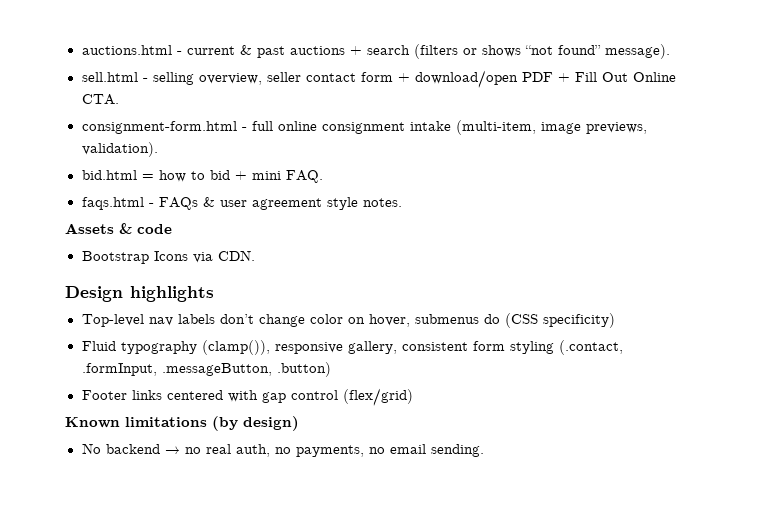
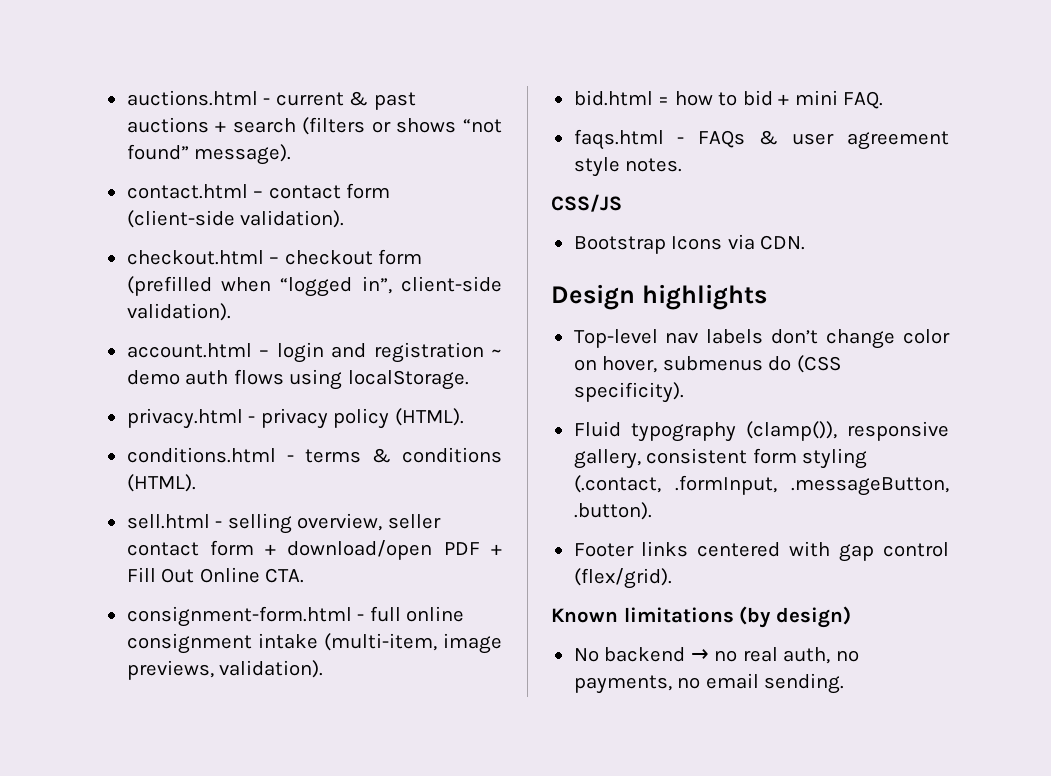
+ contact.html – contact form (client-side validation).
+ checkout.html – checkout form (prefilled when “logged in”, client-side validation).
+ account.html – login and registration ~ demo auth flows using localStorage.
+ privacy.html - privacy policy (HTML).
+ conditions.html - terms & conditions (HTML).
- Assets & code
+ CSS/JS
- Top-level nav labels don’t change color on hover, submenus do (CSS specificity)
+ Top-level nav labels don’t change color on hover, submenus do (CSS specificity).
- Fluid typography (clamp()), responsive gallery, consistent form styling (.contact, .formInput, .messageButton, .button)
+ Fluid typography (clamp()), responsive gallery, consistent form styling (.contact, .formInput, .messageButton, .button).
- Footer links centered with gap control (flex/grid)
+ Footer links centered with gap control (flex/grid).

